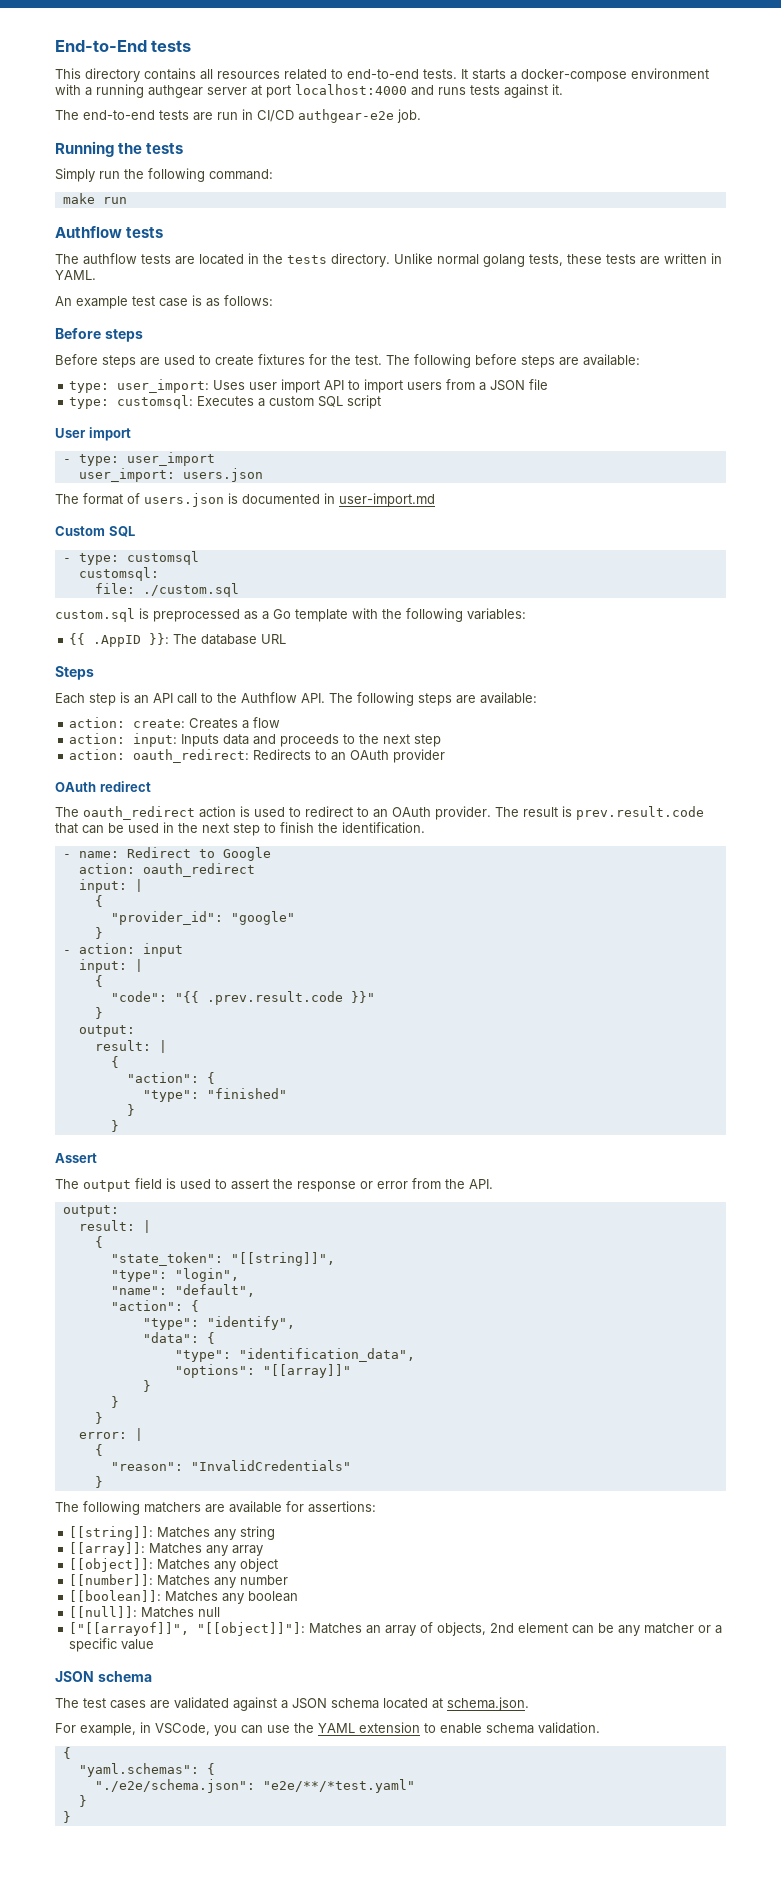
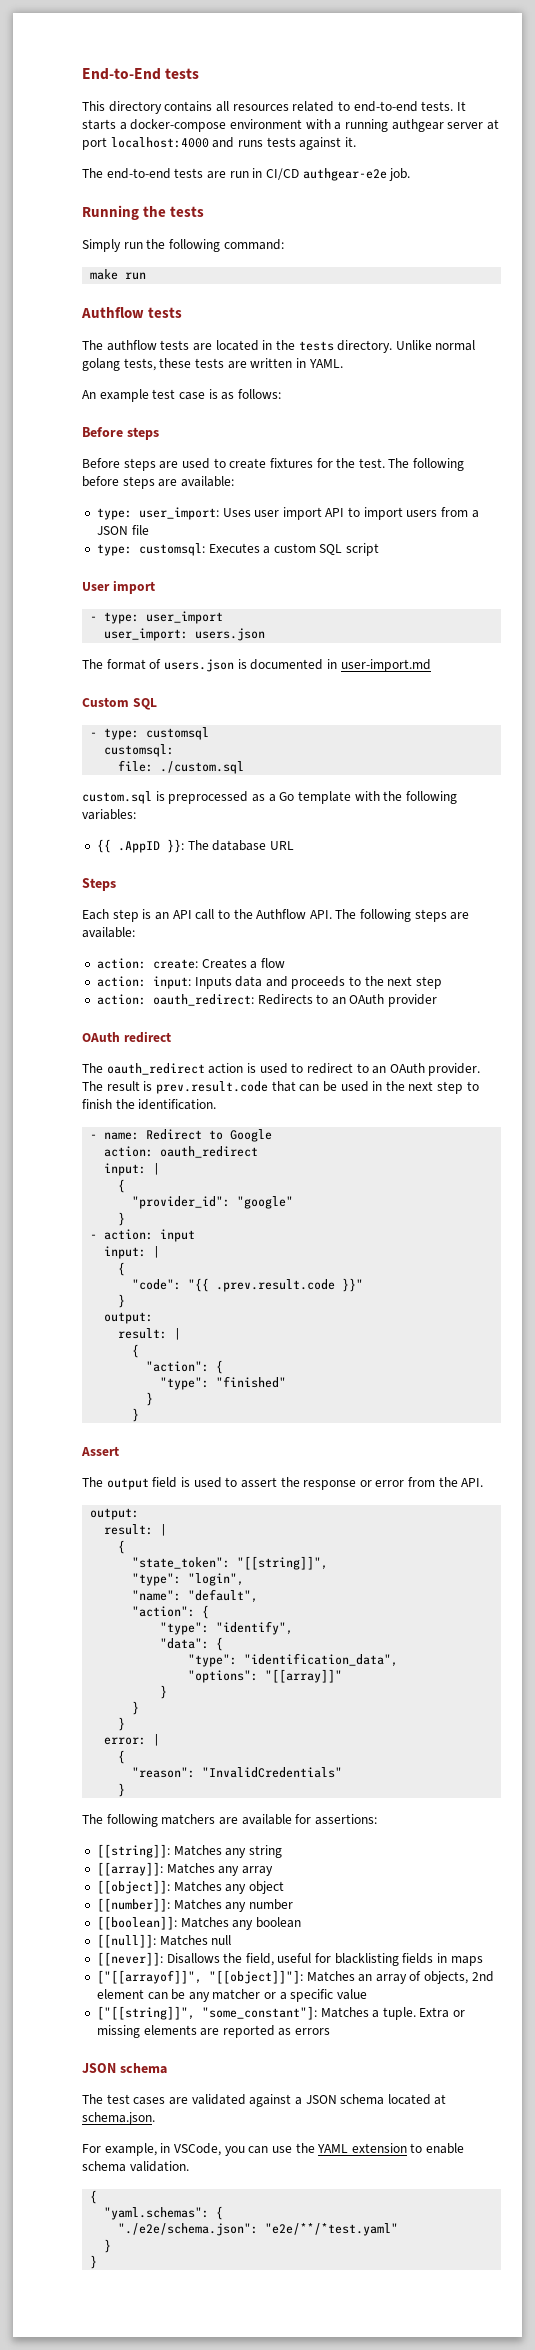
+ [[never]]: Disallows the field, useful for blacklisting fields in maps
+ ["[[string]]", "some_constant"]: Matches a tuple. Extra or missing elements are reported as errors

